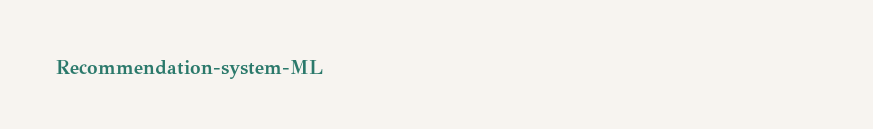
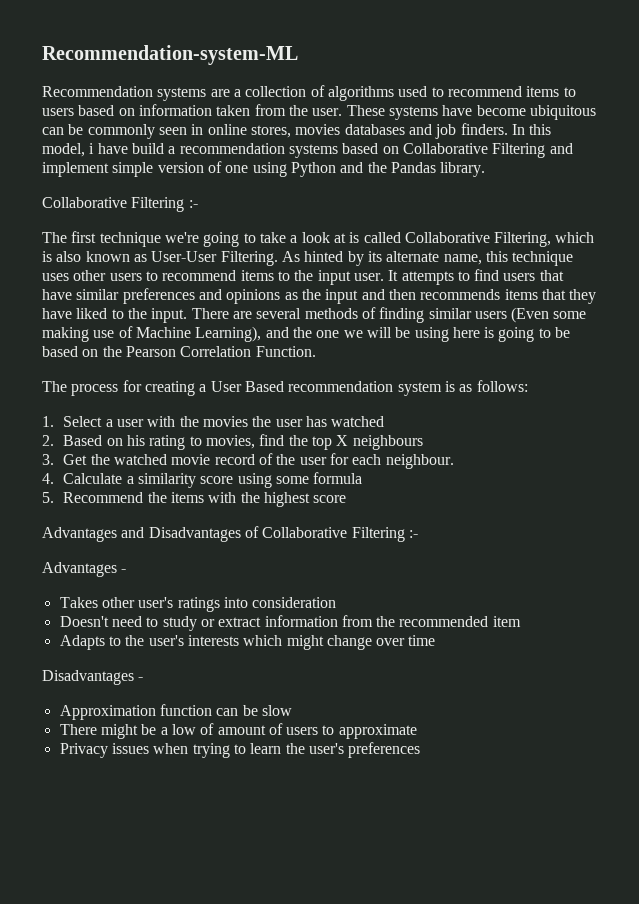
+ Recommendation systems are a collection of algorithms used to recommend items to users based on information taken from the user. These systems have become ubiquitous can be commonly seen in online stores, movies databases and job finders. In this model, i have build a recommendation systems based on Collaborative Filtering and implement simple version of one using Python and the Pandas library.
+ Collaborative Filtering :-
+ The first technique we're going to take a look at is called Collaborative Filtering, which is also known as User-User Filtering. As hinted by its alternate name, this technique uses other users to recommend items to the input user. It attempts to find users that have similar preferences and opinions as the input and then recommends items that they have liked to the input. There are several methods of finding similar users (Even some making use of Machine Learning), and the one we will be using here is going to be based on the Pearson Correlation Function.
+ The process for creating a User Based recommendation system is as follows:
+ 1. Select a user with the movies the user has watched
+ 2. Based on his rating to movies, find the top X neighbours
+ 3. Get the watched movie record of the user for each neighbour.
+ 4. Calculate a similarity score using some formula
+ 5. Recommend the items with the highest score
+ Advantages and Disadvantages of Collaborative Filtering :-
+ Advantages -
+ Takes other user's ratings into consideration
+ Doesn't need to study or extract information from the recommended item
+ Adapts to the user's interests which might change over time
+ Disadvantages -
+ Approximation function can be slow
+ There might be a low of amount of users to approximate
+ Privacy issues when trying to learn the user's preferences

